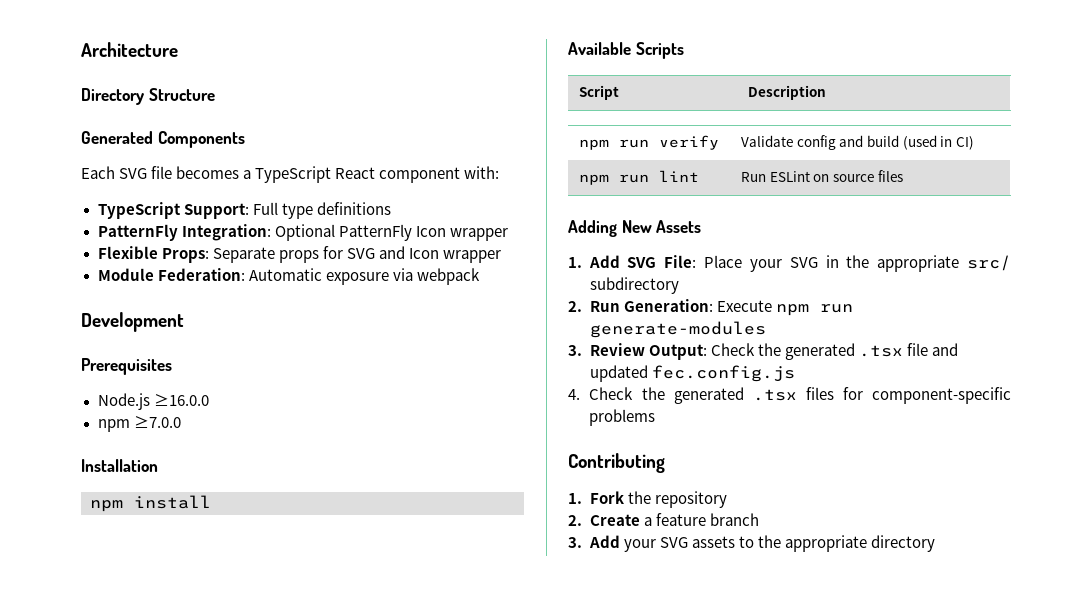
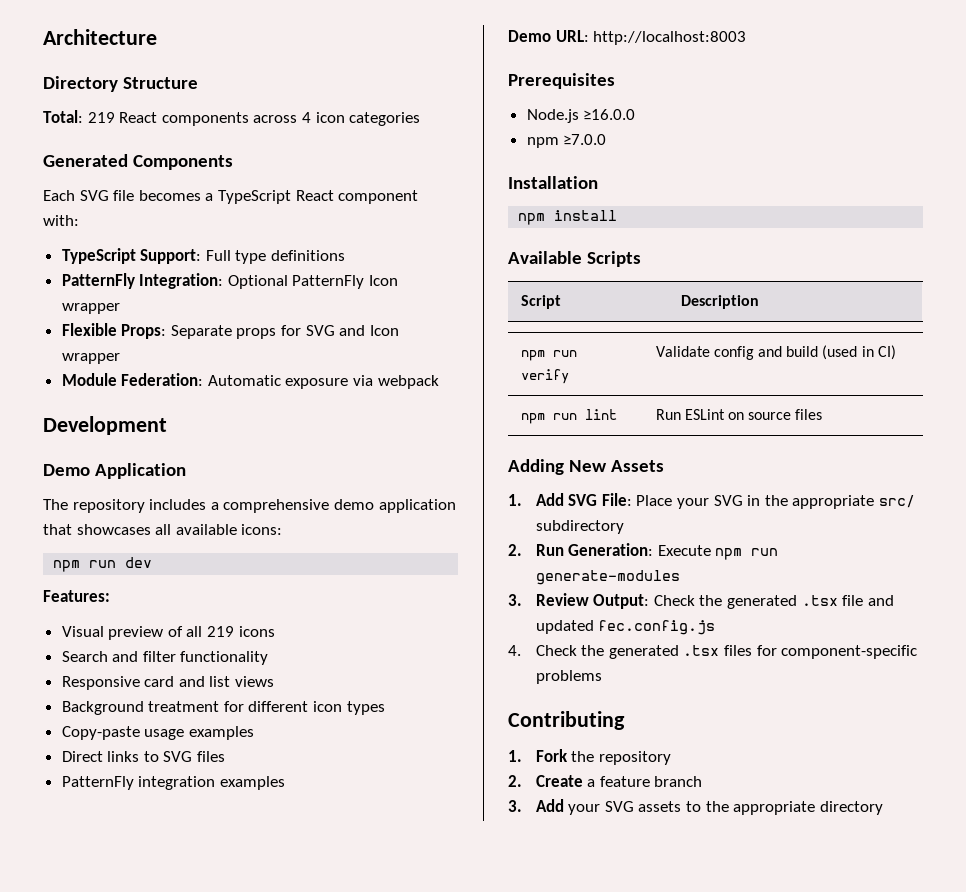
+ Total: 219 React components across 4 icon categories
+ Demo Application
+ The repository includes a comprehensive demo application that showcases all available icons:
+ npm run dev
+ Features:
+ Visual preview of all 219 icons
+ Search and filter functionality
+ Responsive card and list views
+ Background treatment for different icon types
+ Copy-paste usage examples
+ Direct links to SVG files
+ PatternFly integration examples
+ Demo URL: http://localhost:8003

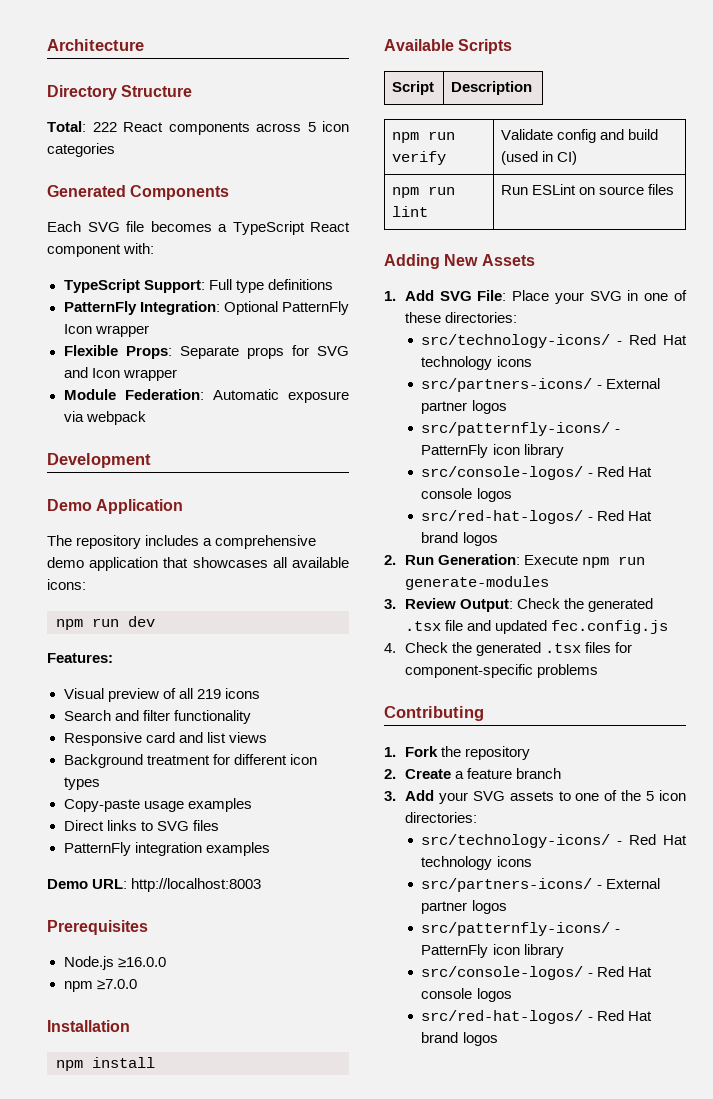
- Total: 219 React components across 4 icon categories
+ Total: 222 React components across 5 icon categories
- 1. Add SVG File: Place your SVG in the appropriate src/ subdirectory
+ 1. Add SVG File: Place your SVG in one of these directories:
+ src/technology-icons/ - Red Hat technology icons
+ src/partners-icons/ - External partner logos
+ src/patternfly-icons/ - PatternFly icon library
+ src/console-logos/ - Red Hat console logos
+ src/red-hat-logos/ - Red Hat brand logos
- 3. Add your SVG assets to the appropriate directory
+ 3. Add your SVG assets to one of the 5 icon directories:
+ src/technology-icons/ - Red Hat technology icons
+ src/partners-icons/ - External partner logos
+ src/patternfly-icons/ - PatternFly icon library
+ src/console-logos/ - Red Hat console logos
+ src/red-hat-logos/ - Red Hat brand logos

